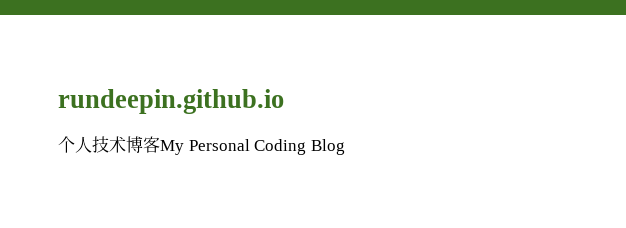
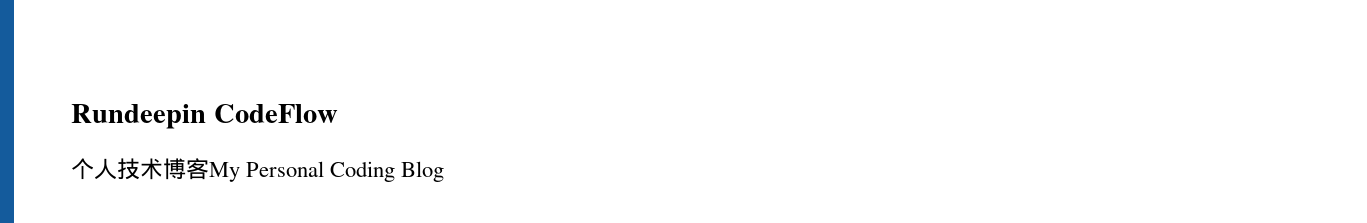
- rundeepin.github.io
+ Rundeepin CodeFlow

